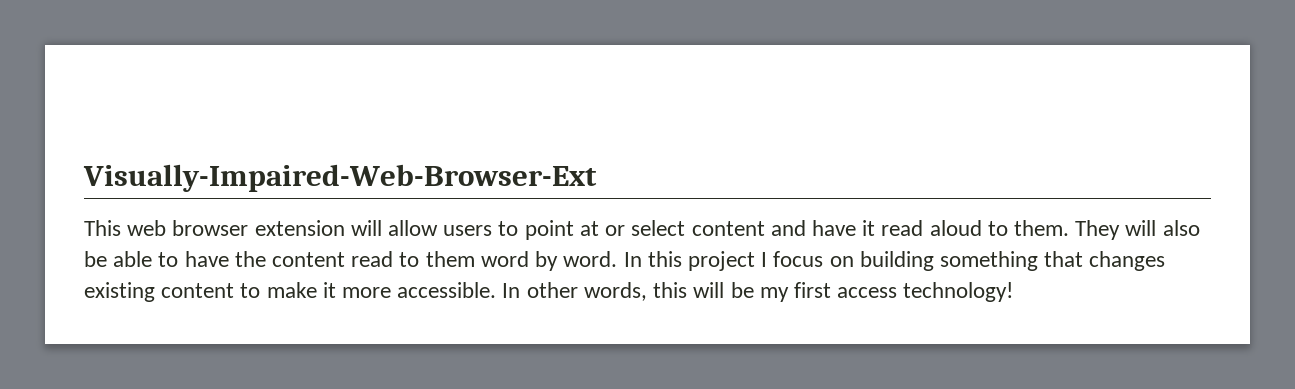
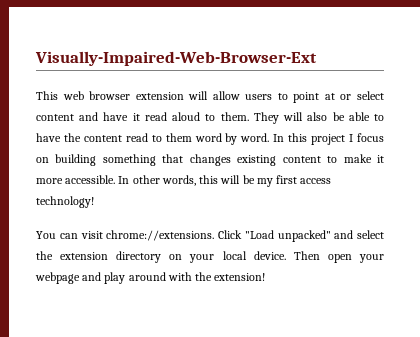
+ You can visit chrome://extensions. Click "Load unpacked" and select the extension directory on your local device. Then open your webpage and play around with the extension!

